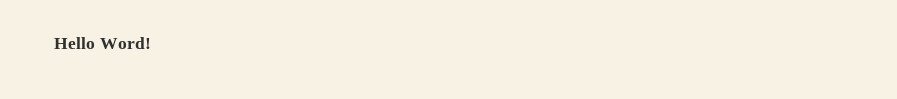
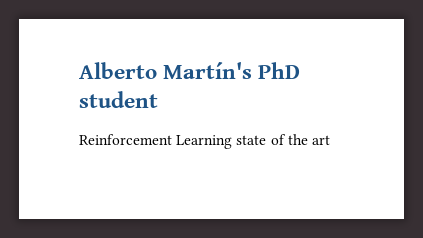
- Hello Word!
+ Alberto Martín's PhD student
+ Reinforcement Learning state of the art

